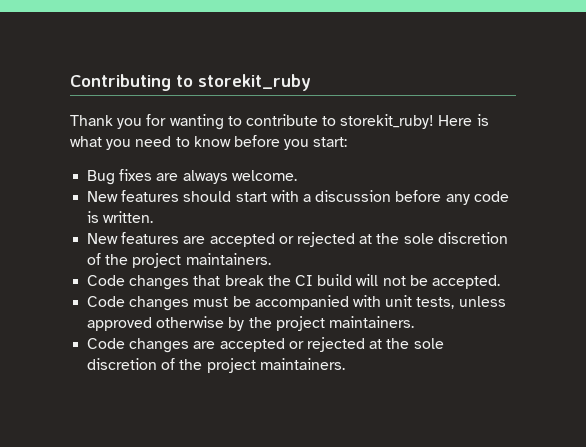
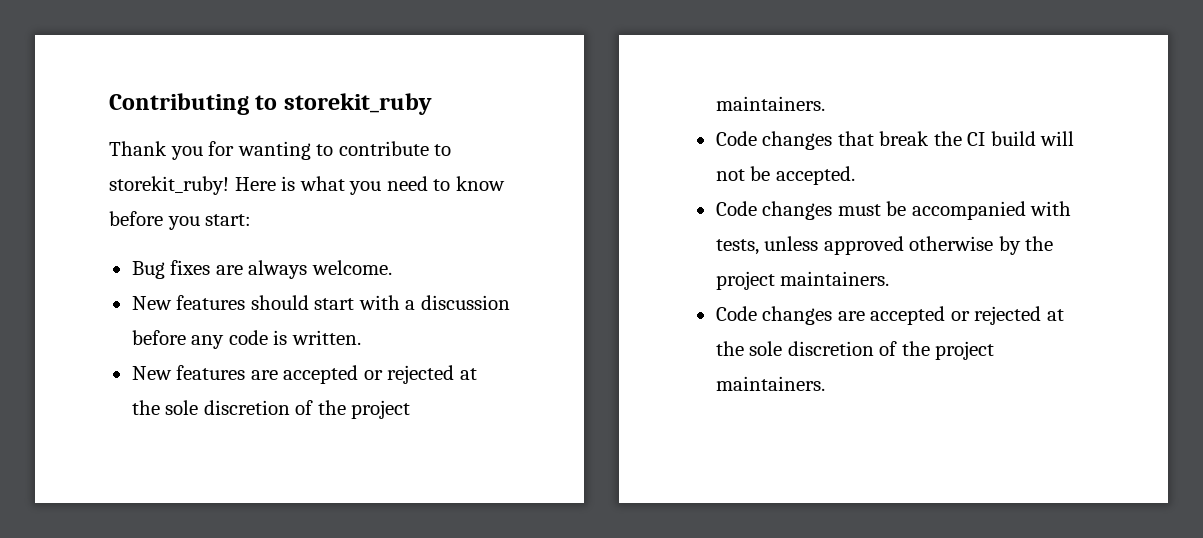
- Code changes must be accompanied with unit tests, unless approved otherwise by the project maintainers.
+ Code changes must be accompanied with tests, unless approved otherwise by the project maintainers.

